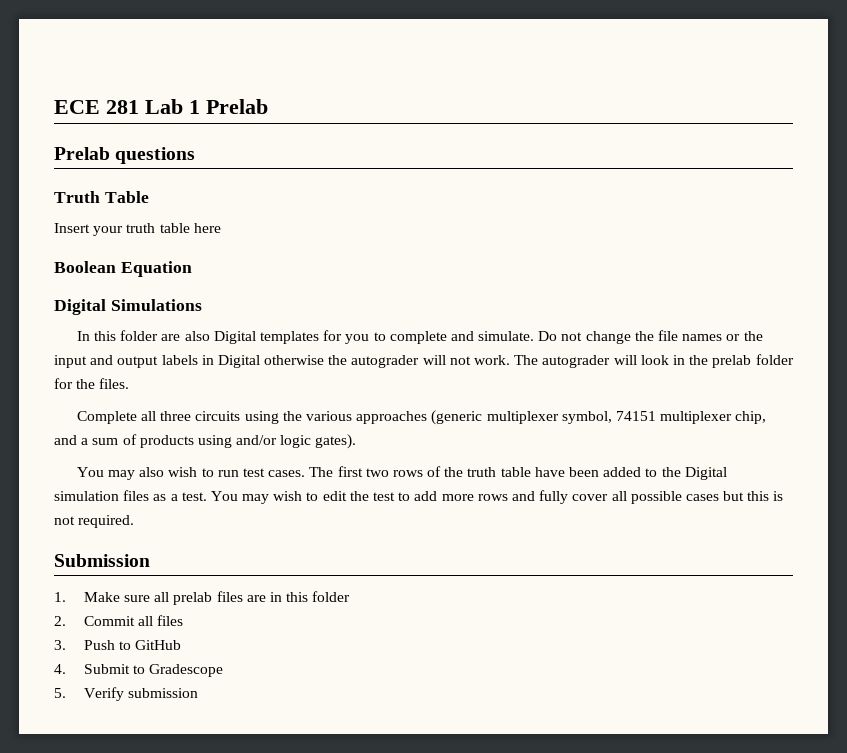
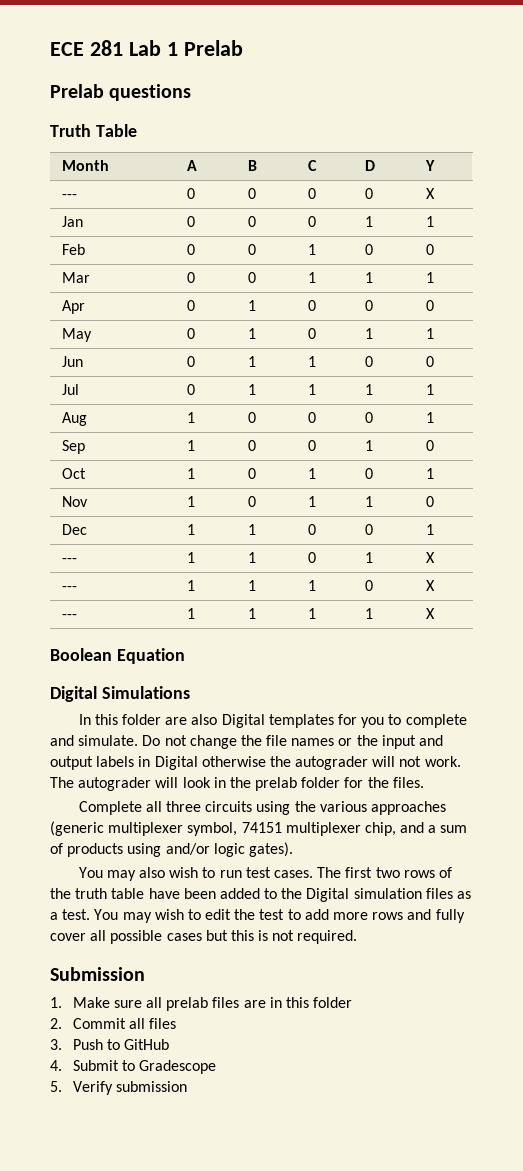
- Insert your truth table here
+ Month | A | B | C | D | Y
+ --- | 0 | 0 | 0 | 0 | X
+ Jan | 0 | 0 | 0 | 1 | 1
+ Feb | 0 | 0 | 1 | 0 | 0
+ Mar | 0 | 0 | 1 | 1 | 1
+ Apr | 0 | 1 | 0 | 0 | 0
+ May | 0 | 1 | 0 | 1 | 1
+ Jun | 0 | 1 | 1 | 0 | 0
+ Jul | 0 | 1 | 1 | 1 | 1
+ Aug | 1 | 0 | 0 | 0 | 1
+ Sep | 1 | 0 | 0 | 1 | 0
+ Oct | 1 | 0 | 1 | 0 | 1
+ Nov | 1 | 0 | 1 | 1 | 0
+ Dec | 1 | 1 | 0 | 0 | 1
+ --- | 1 | 1 | 0 | 1 | X
+ --- | 1 | 1 | 1 | 0 | X
+ --- | 1 | 1 | 1 | 1 | X

